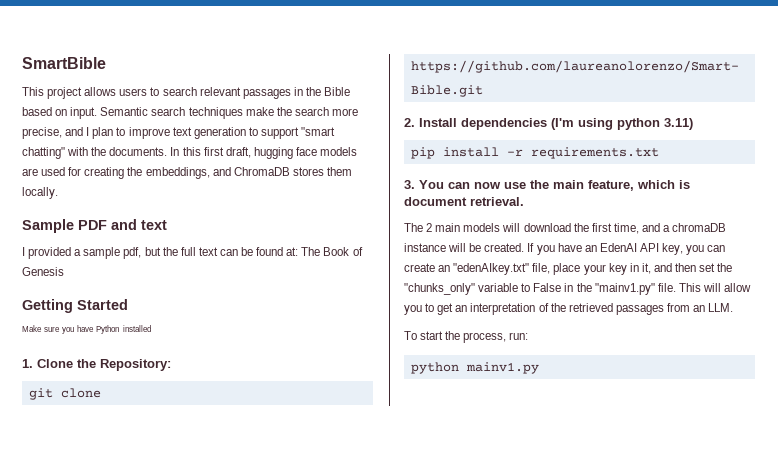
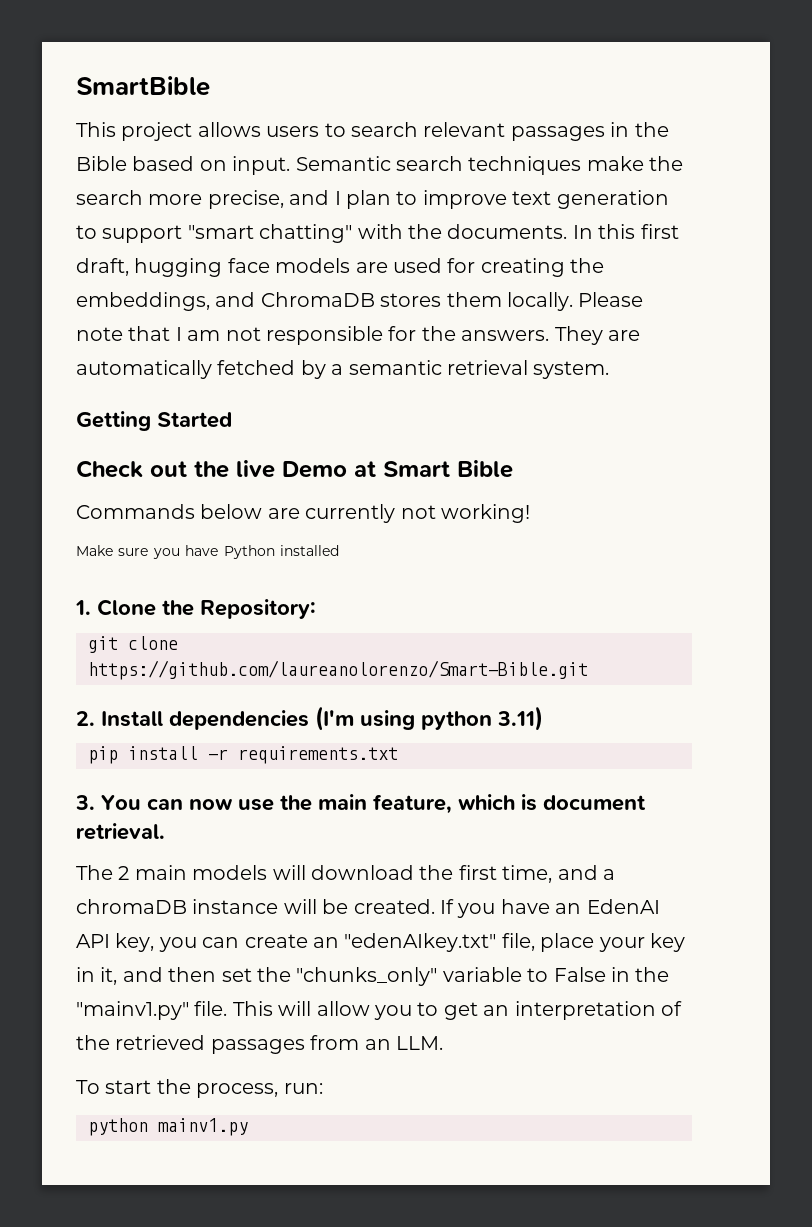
- In this first draft, hugging face models are used for creating the embeddings, and ChromaDB stores them locally.
- Sample PDF and text
- I provided a sample pdf, but the full text can be found at: The Book of Genesis
+ In this first draft, hugging face models are used for creating the embeddings, and ChromaDB stores them locally. Please note that I am not responsible for the answers. They are automatically fetched by a semantic retrieval system.
  Getting Started
+ Check out the live Demo at Smart Bible
+ Commands below are currently not working!

